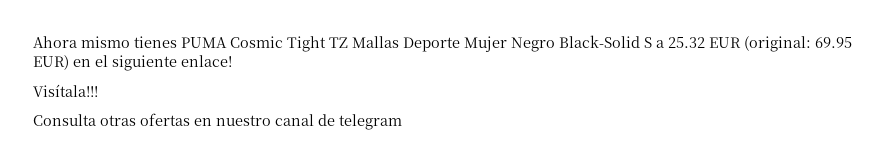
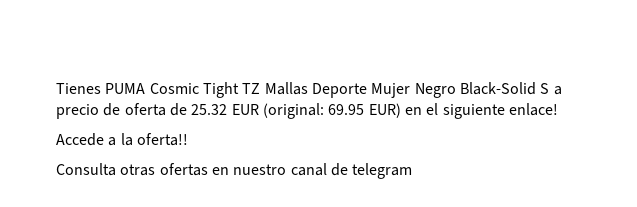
- Ahora mismo tienes PUMA Cosmic Tight TZ Mallas Deporte Mujer Negro Black-Solid S a 25.32 EUR (original: 69.95 EUR) en el siguiente enlace!
+ Tienes PUMA Cosmic Tight TZ Mallas Deporte Mujer Negro Black-Solid S a precio de oferta de 25.32 EUR (original: 69.95 EUR) en el siguiente enlace!
- Visítala!!!
+ Accede a la oferta!!

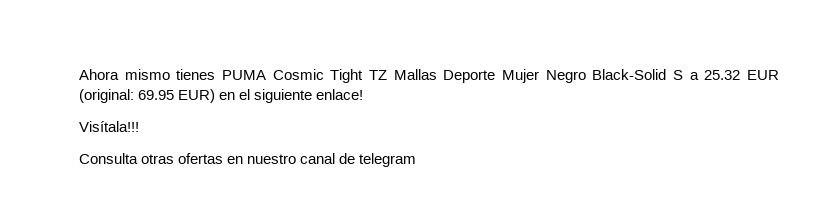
- Tienes PUMA Cosmic Tight TZ Mallas Deporte Mujer Negro Black-Solid S a precio de oferta de 25.32 EUR (original: 69.95 EUR) en el siguiente enlace!
+ Ahora mismo tienes PUMA Cosmic Tight TZ Mallas Deporte Mujer Negro Black-Solid S a 25.32 EUR (original: 69.95 EUR) en el siguiente enlace!
- Accede a la oferta!!
+ Visítala!!!

